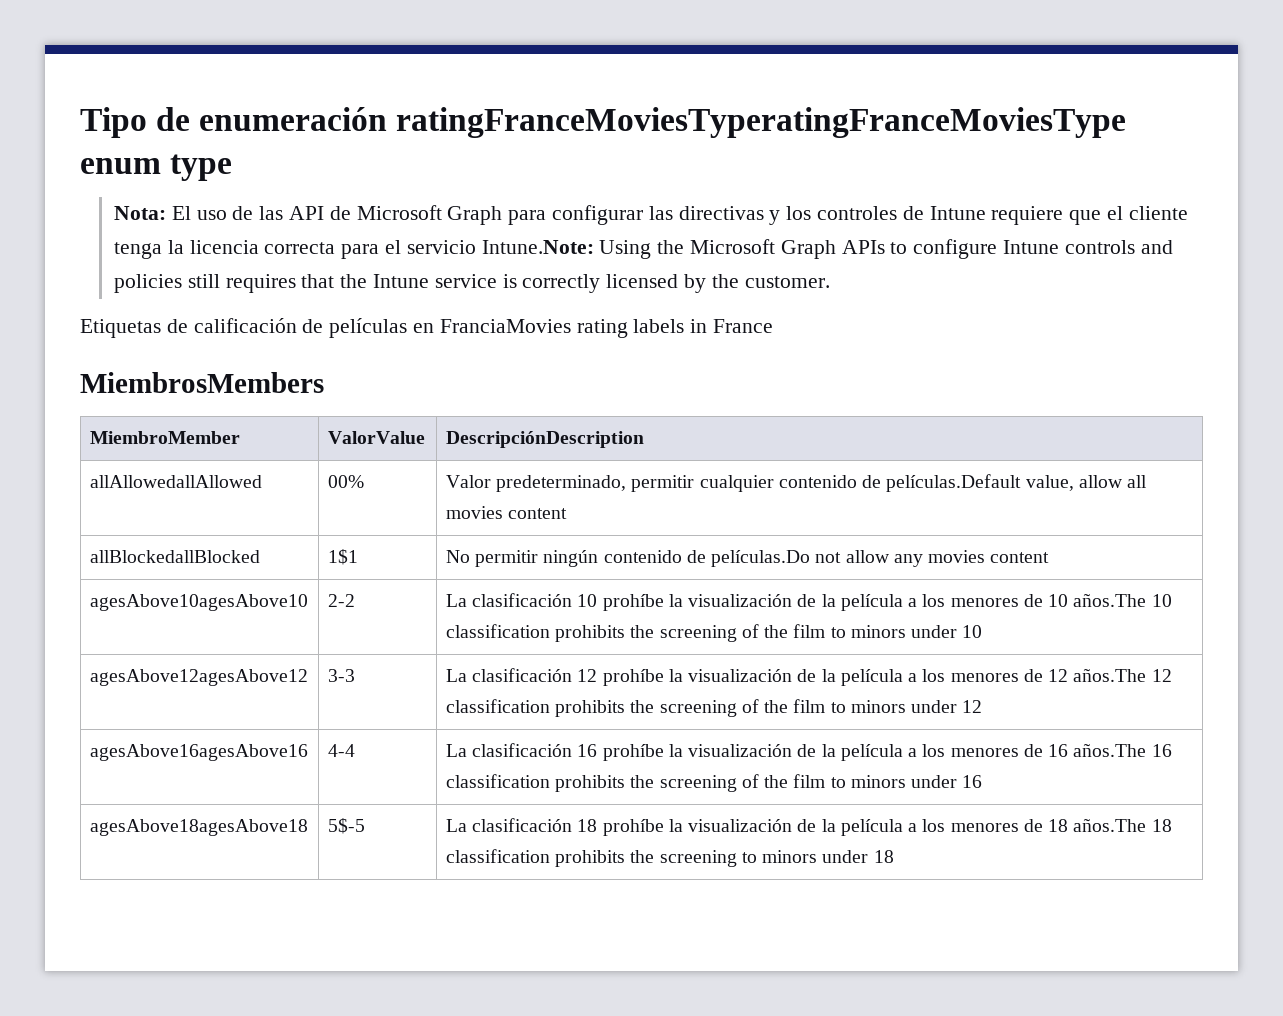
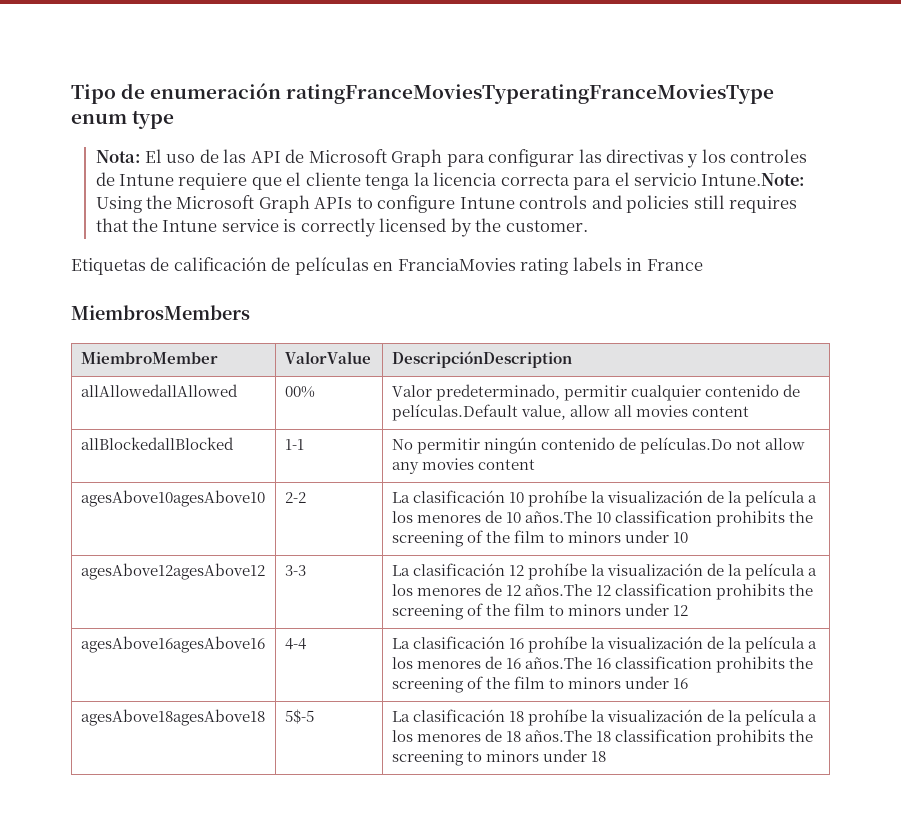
- allBlockedallBlocked | 1$1 | No permitir ningún contenido de películas.Do not allow any movies content
+ allBlockedallBlocked | 1-1 | No permitir ningún contenido de películas.Do not allow any movies content

